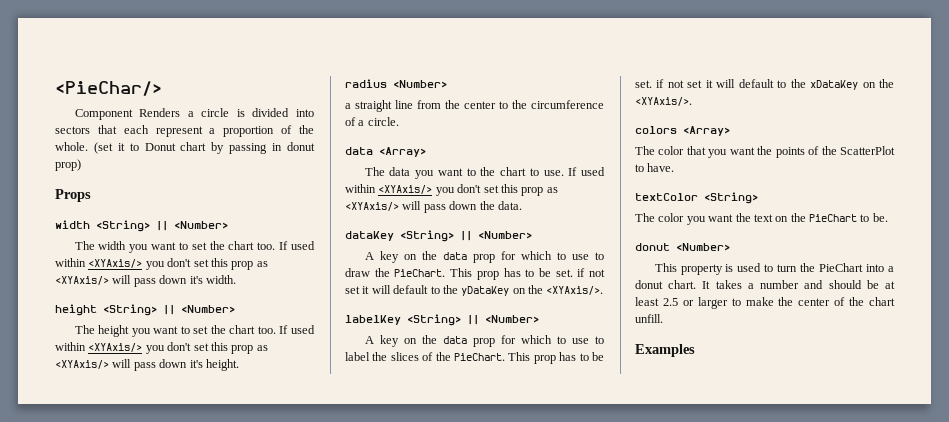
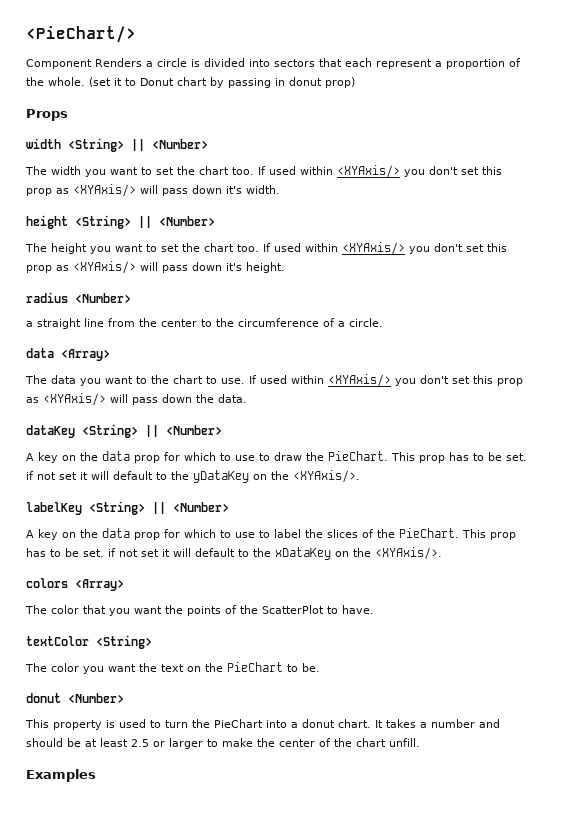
- <PieChar/>
+ <PieChart/>

